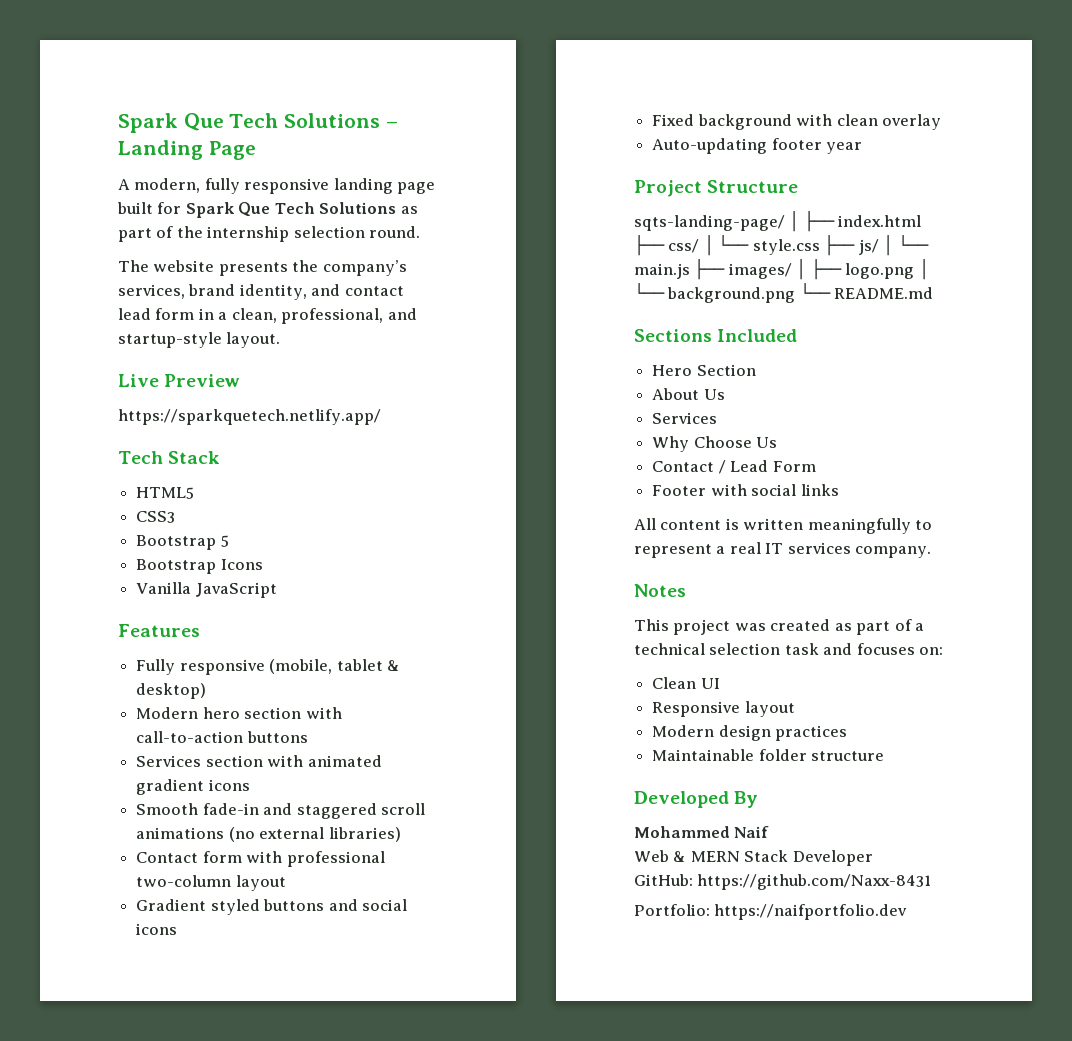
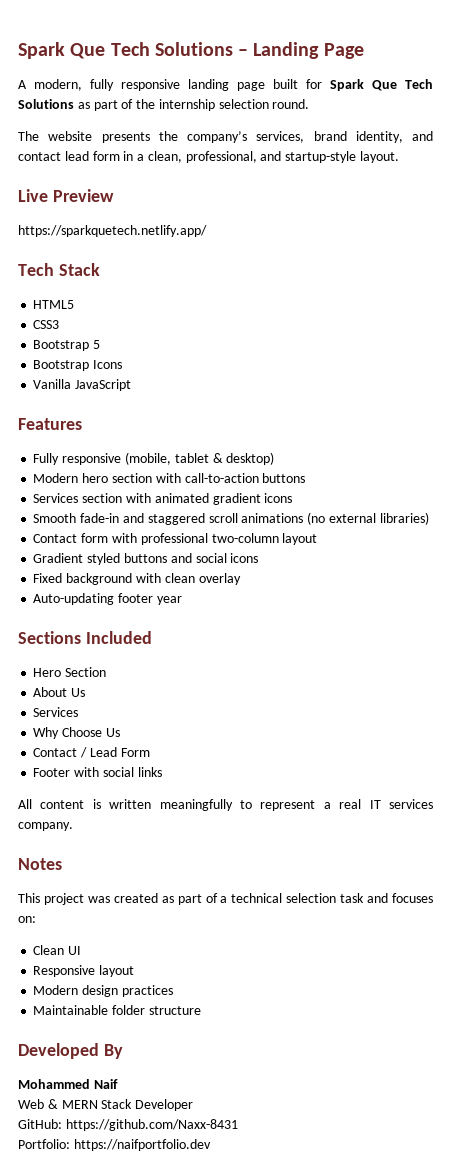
- Project Structure
- sqts-landing-page/ │ ├── index.html ├── css/ │ └── style.css ├── js/ │ └── main.js ├── images/ │ ├── logo.png │ └── background.png └── README.md

